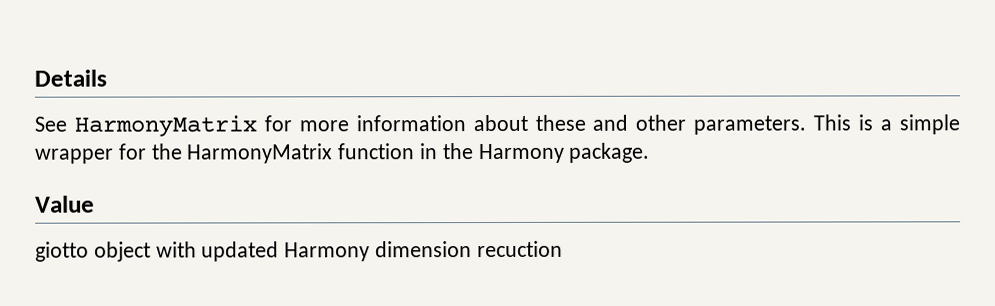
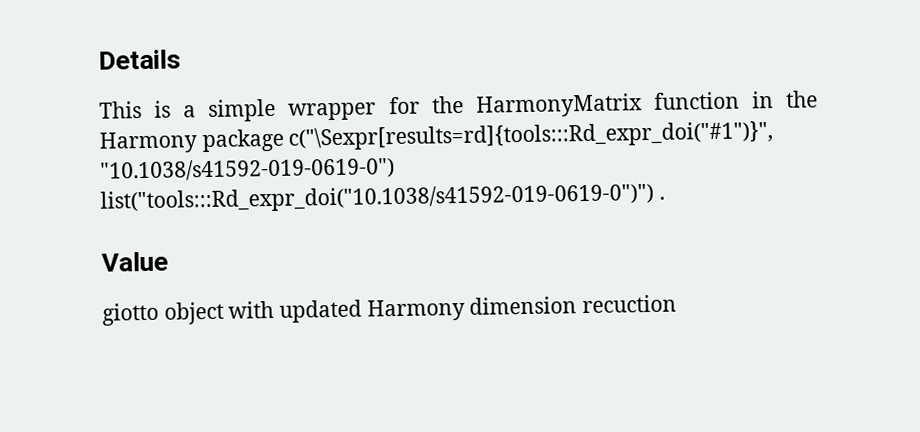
- See HarmonyMatrix for more information about these and other parameters. This is a simple wrapper for the HarmonyMatrix function in the Harmony package.
+ This is a simple wrapper for the HarmonyMatrix function in the Harmony package c("\Sexpr[results=rd]{tools:::Rd_expr_doi("#1")}", "10.1038/s41592-019-0619-0") list("tools:::Rd_expr_doi("10.1038/s41592-019-0619-0")") .

